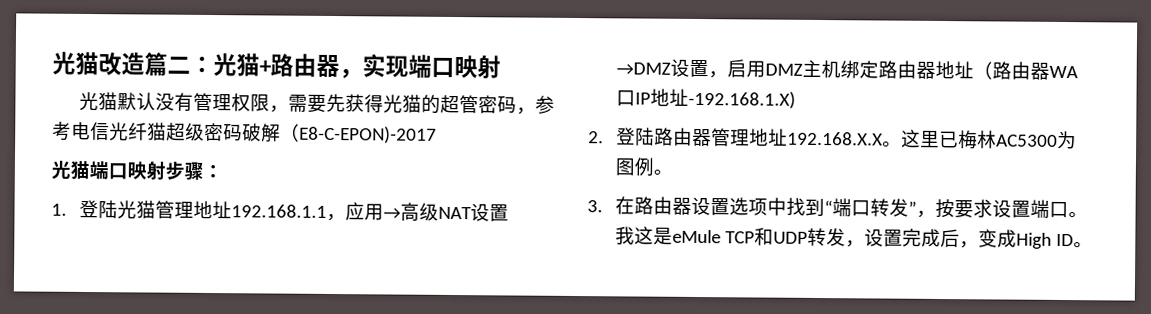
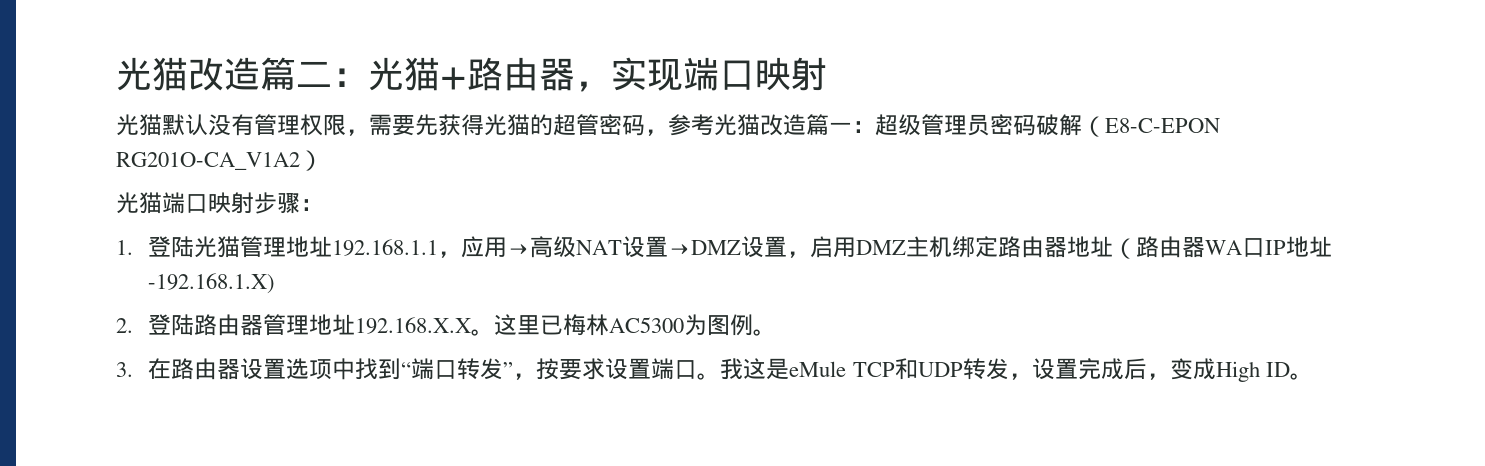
- 光猫默认没有管理权限，需要先获得光猫的超管密码，参考电信光纤猫超级密码破解（E8-C-EPON)-2017
+ 光猫默认没有管理权限，需要先获得光猫的超管密码，参考光猫改造篇一：超级管理员密码破解（E8-C-EPON RG201O-CA_V1A2）

